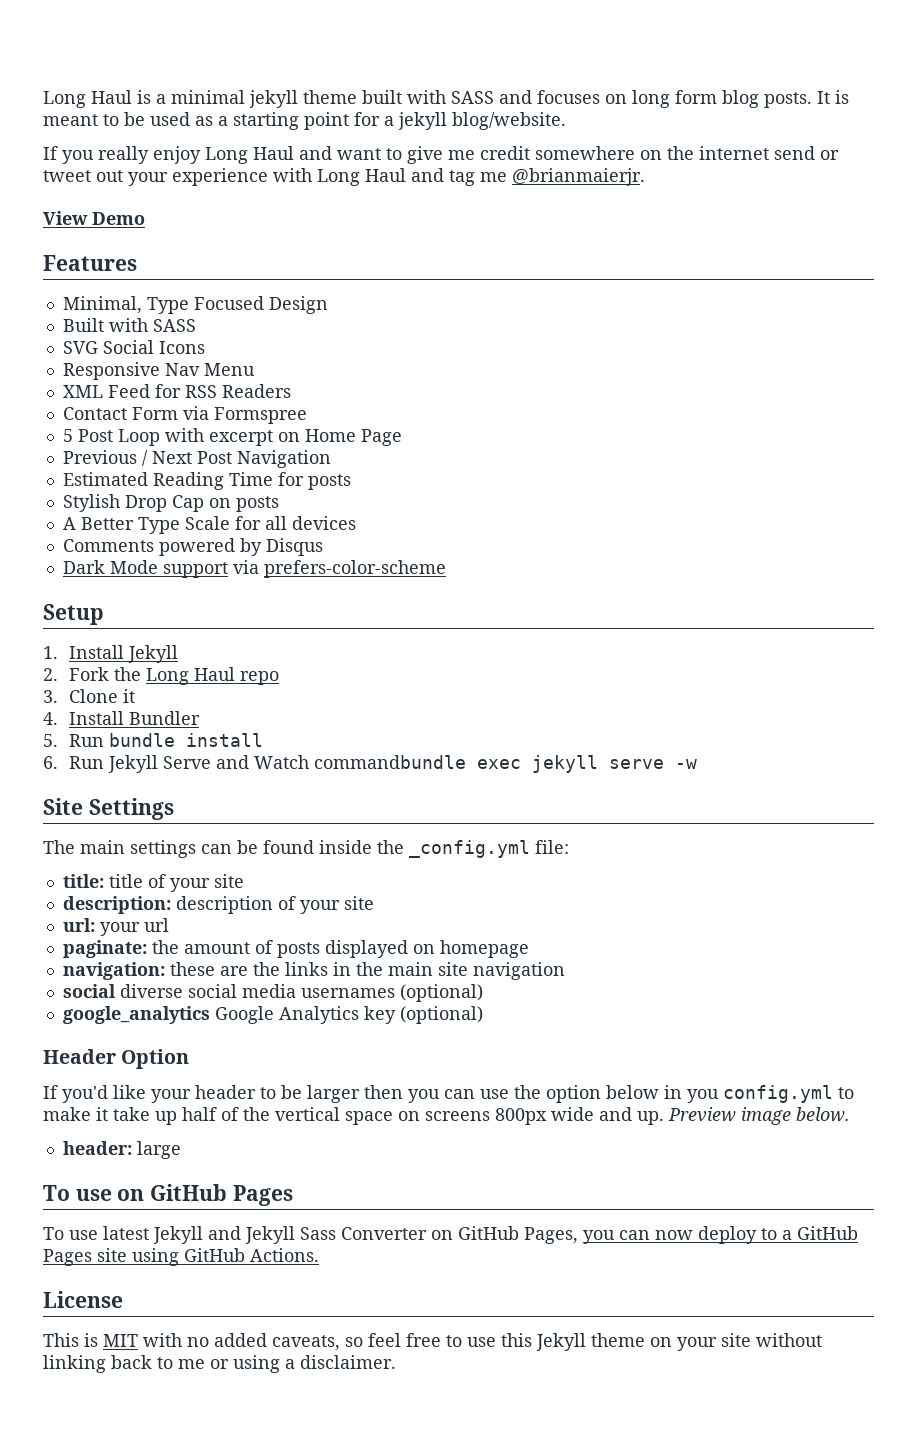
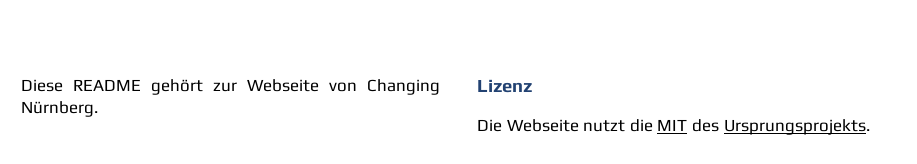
- Long Haul is a minimal jekyll theme built with SASS and focuses on long form blog posts. It is meant to be used as a starting point for a jekyll blog/website.
- If you really enjoy Long Haul and want to give me credit somewhere on the internet send or tweet out your experience with Long Haul and tag me @brianmaierjr.
- View Demo
- Features
- Minimal, Type Focused Design
- Built with SASS
- SVG Social Icons
- Responsive Nav Menu
- XML Feed for RSS Readers
- Contact Form via Formspree
- 5 Post Loop with excerpt on Home Page
- Previous / Next Post Navigation
- Estimated Reading Time for posts
- Stylish Drop Cap on posts
- A Better Type Scale for all devices
- Comments powered by Disqus
- Dark Mode support via prefers-color-scheme
- Setup
- 1. Install Jekyll
- 2. Fork the Long Haul repo
- 3. Clone it
- 4. Install Bundler
- 5. Run bundle install
- 6. Run Jekyll Serve and Watch commandbundle exec jekyll serve -w
- Site Settings
- The main settings can be found inside the _config.yml file:
- title: title of your site
- description: description of your site
- url: your url
- paginate: the amount of posts displayed on homepage
- navigation: these are the links in the main site navigation
- social diverse social media usernames (optional)
- google_analytics Google Analytics key (optional)
- Header Option
- If you'd like your header to be larger then you can use the option below in you config.yml to make it take up half of the vertical space on screens 800px wide and up. Preview image below.
- header: large
- To use on GitHub Pages
- To use latest Jekyll and Jekyll Sass Converter on GitHub Pages, you can now deploy to a GitHub Pages site using GitHub Actions.
- License
- This is MIT with no added caveats, so feel free to use this Jekyll theme on your site without linking back to me or using a disclaimer.
+ Diese README gehört zur Webseite von Changing Nürnberg.
+ Lizenz
+ Die Webseite nutzt die MIT des Ursprungsprojekts.

